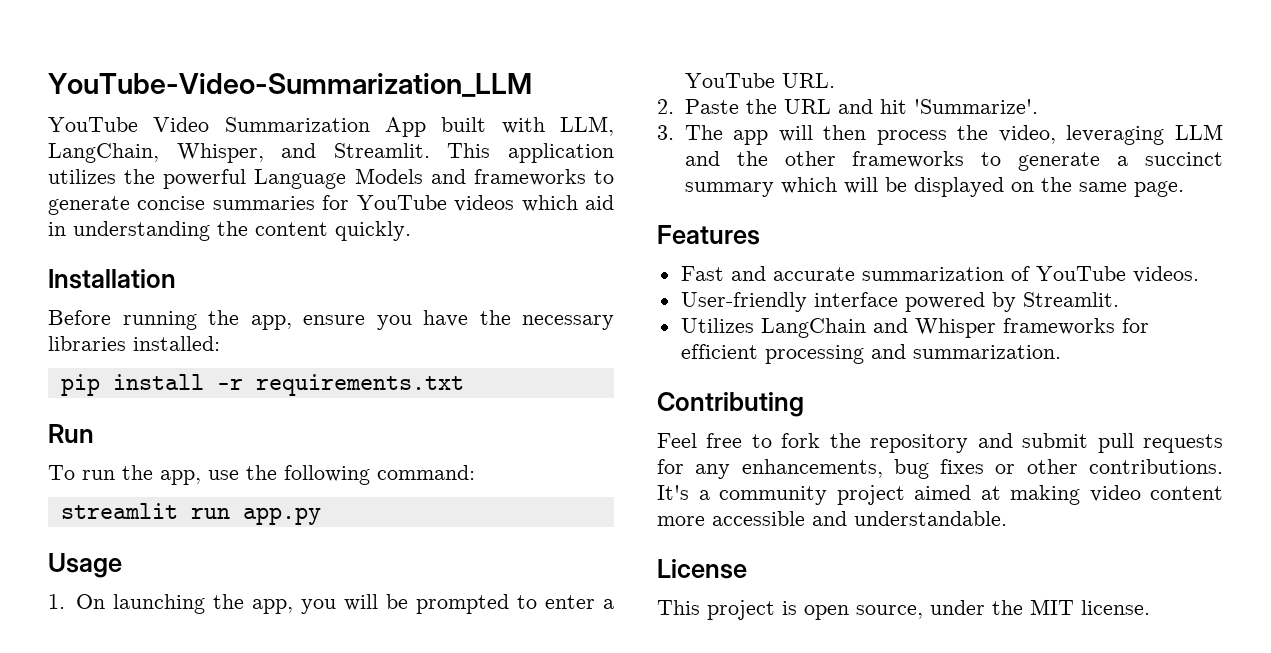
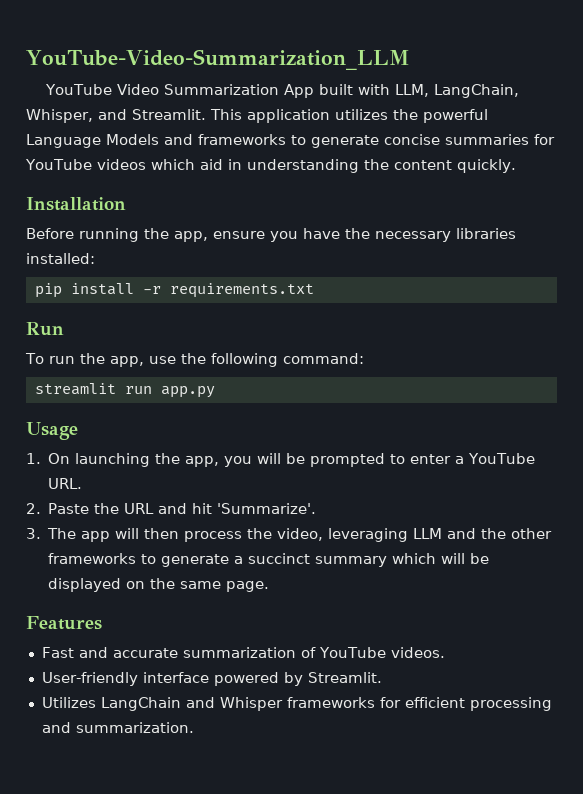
- Contributing
- Feel free to fork the repository and submit pull requests for any enhancements, bug fixes or other contributions. It's a community project aimed at making video content more accessible and understandable.
- License
- This project is open source, under the MIT license.

